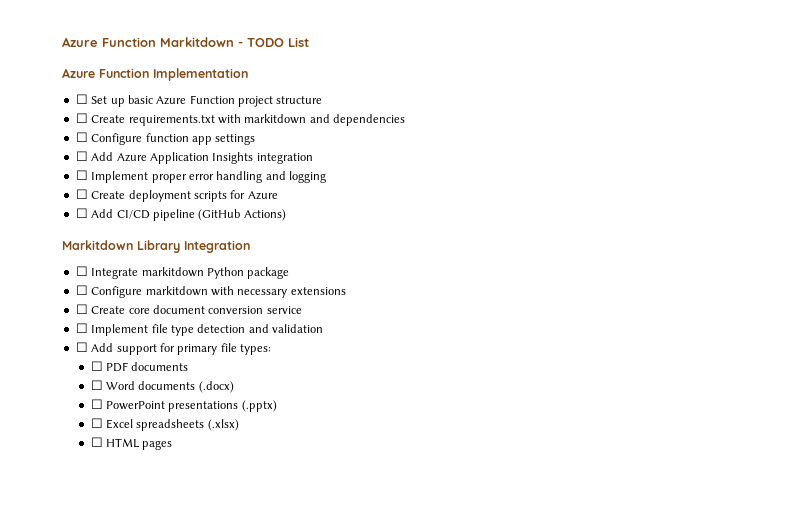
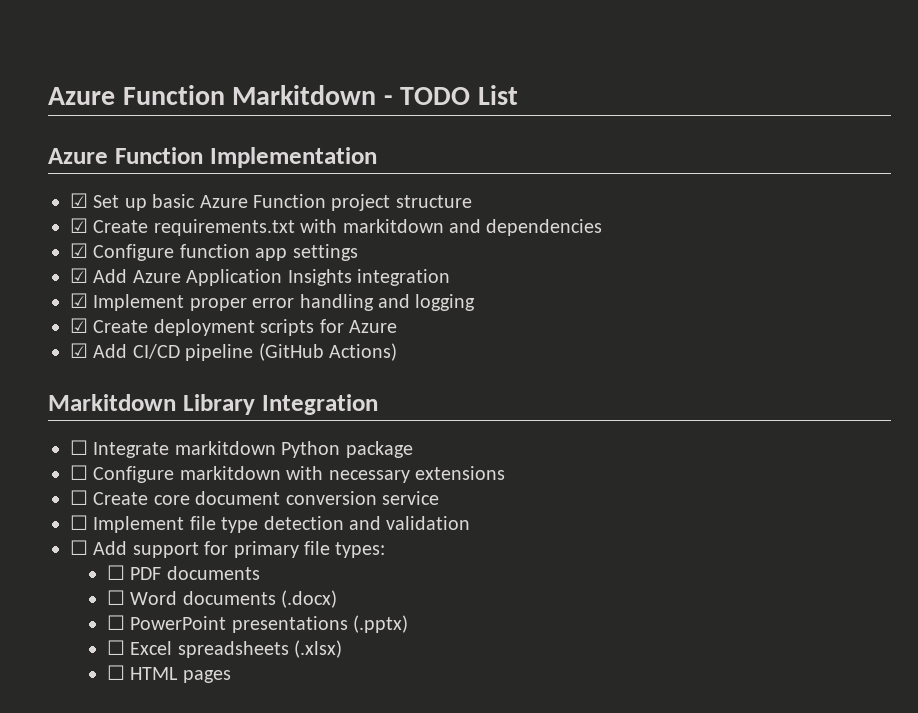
- ☐ Set up basic Azure Function project structure
+ ☑ Set up basic Azure Function project structure
- ☐ Create requirements.txt with markitdown and dependencies
+ ☑ Create requirements.txt with markitdown and dependencies
- ☐ Configure function app settings
+ ☑ Configure function app settings
- ☐ Add Azure Application Insights integration
+ ☑ Add Azure Application Insights integration
- ☐ Implement proper error handling and logging
+ ☑ Implement proper error handling and logging
- ☐ Create deployment scripts for Azure
+ ☑ Create deployment scripts for Azure
- ☐ Add CI/CD pipeline (GitHub Actions)
+ ☑ Add CI/CD pipeline (GitHub Actions)

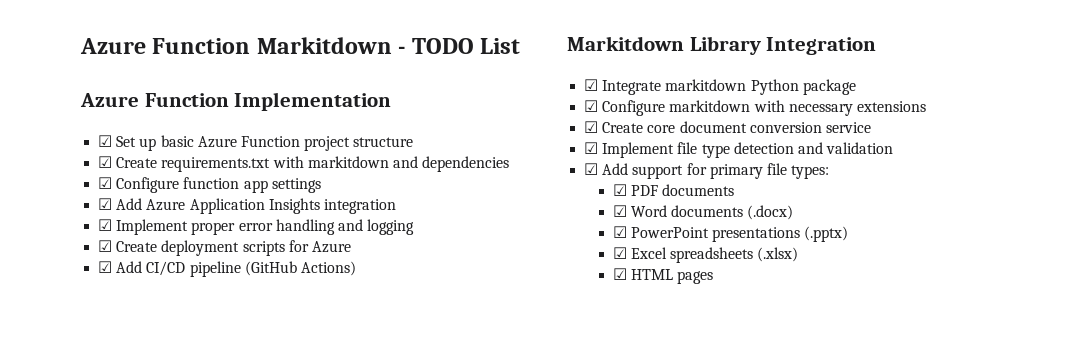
- ☐ Integrate markitdown Python package
+ ☑ Integrate markitdown Python package
- ☐ Configure markitdown with necessary extensions
+ ☑ Configure markitdown with necessary extensions
- ☐ Create core document conversion service
+ ☑ Create core document conversion service
- ☐ Implement file type detection and validation
+ ☑ Implement file type detection and validation
- ☐ Add support for primary file types:
+ ☑ Add support for primary file types:
- ☐ PDF documents
+ ☑ PDF documents
- ☐ Word documents (.docx)
+ ☑ Word documents (.docx)
- ☐ PowerPoint presentations (.pptx)
+ ☑ PowerPoint presentations (.pptx)
- ☐ Excel spreadsheets (.xlsx)
+ ☑ Excel spreadsheets (.xlsx)
- ☐ HTML pages
+ ☑ HTML pages

